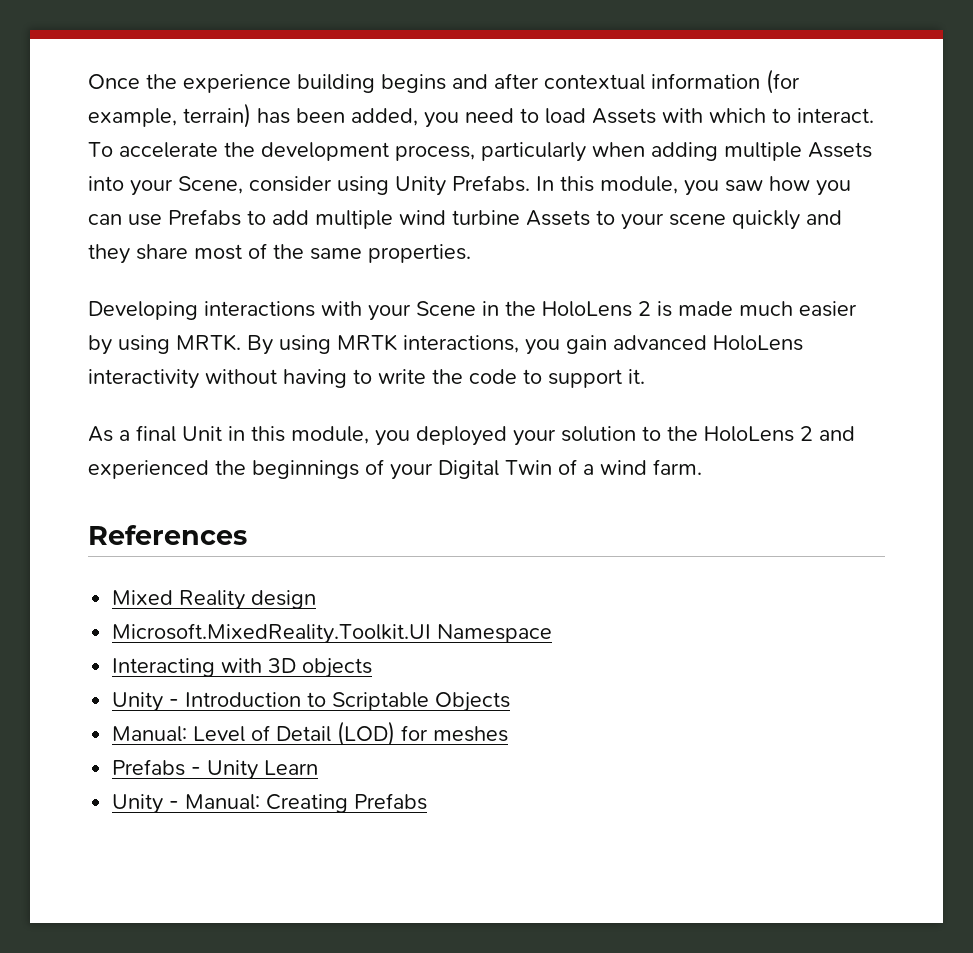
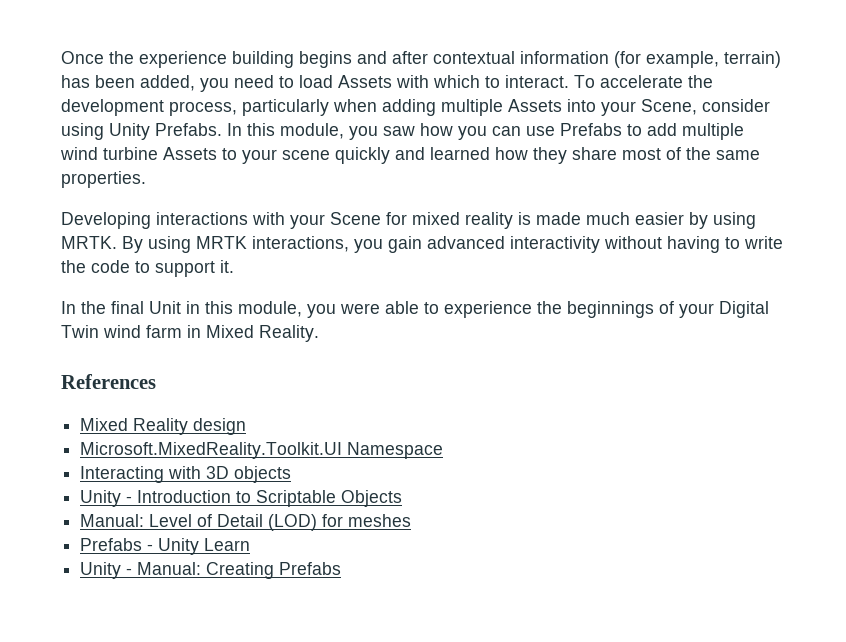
- In this module, you saw how you can use Prefabs to add multiple wind turbine Assets to your scene quickly and they share most of the same properties.
+ In this module, you saw how you can use Prefabs to add multiple wind turbine Assets to your scene quickly and learned how they share most of the same properties.
- Developing interactions with your Scene in the HoloLens 2 is made much easier by using MRTK.
+ Developing interactions with your Scene for mixed reality is made much easier by using MRTK.
- By using MRTK interactions, you gain advanced HoloLens interactivity without having to write the code to support it.
+ By using MRTK interactions, you gain advanced interactivity without having to write the code to support it.
- As a final Unit in this module, you deployed your solution to the HoloLens 2 and experienced the beginnings of your Digital Twin of a wind farm.
+ In the final Unit in this module, you were able to experience the beginnings of your Digital Twin wind farm in Mixed Reality.

